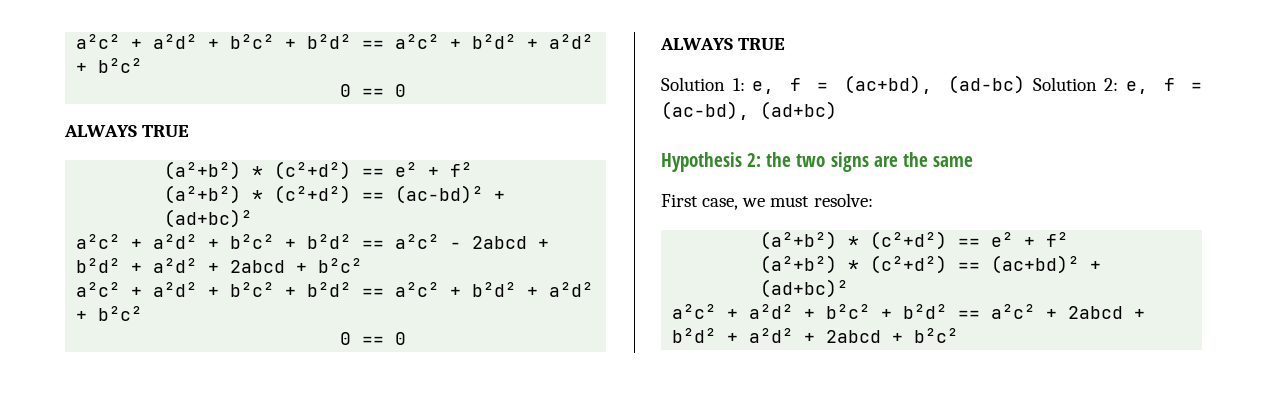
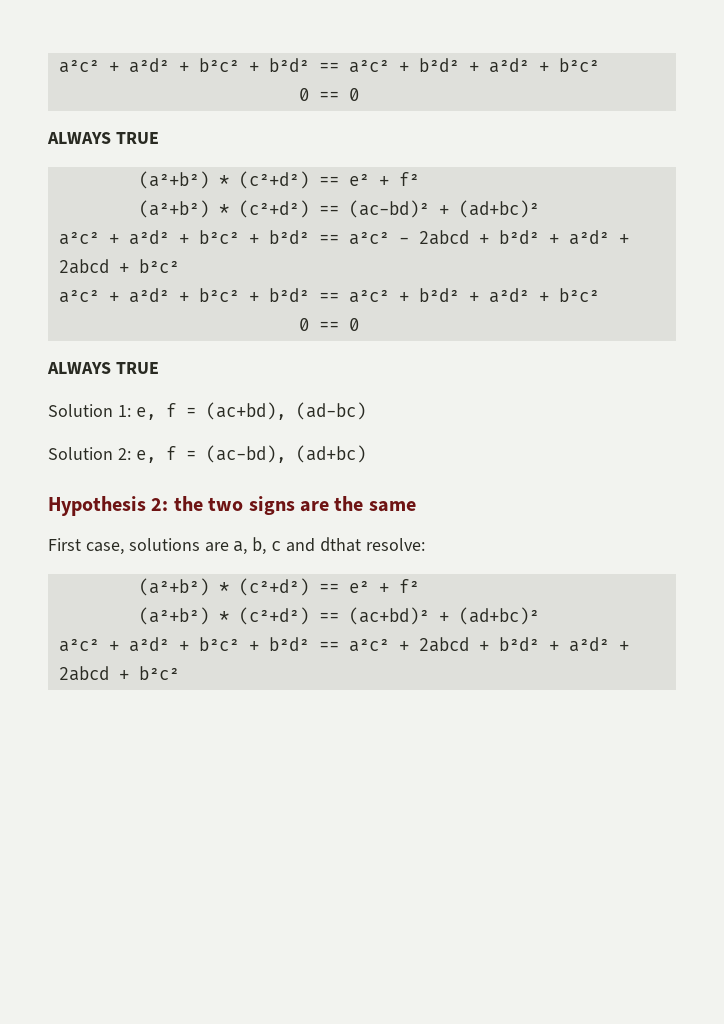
- Solution 1: e, f = (ac+bd), (ad-bc) Solution 2: e, f = (ac-bd), (ad+bc)
+ Solution 1: e, f = (ac+bd), (ad-bc)
+ Solution 2: e, f = (ac-bd), (ad+bc)
- First case, we must resolve:
+ First case, solutions are a, b, c and dthat resolve:

